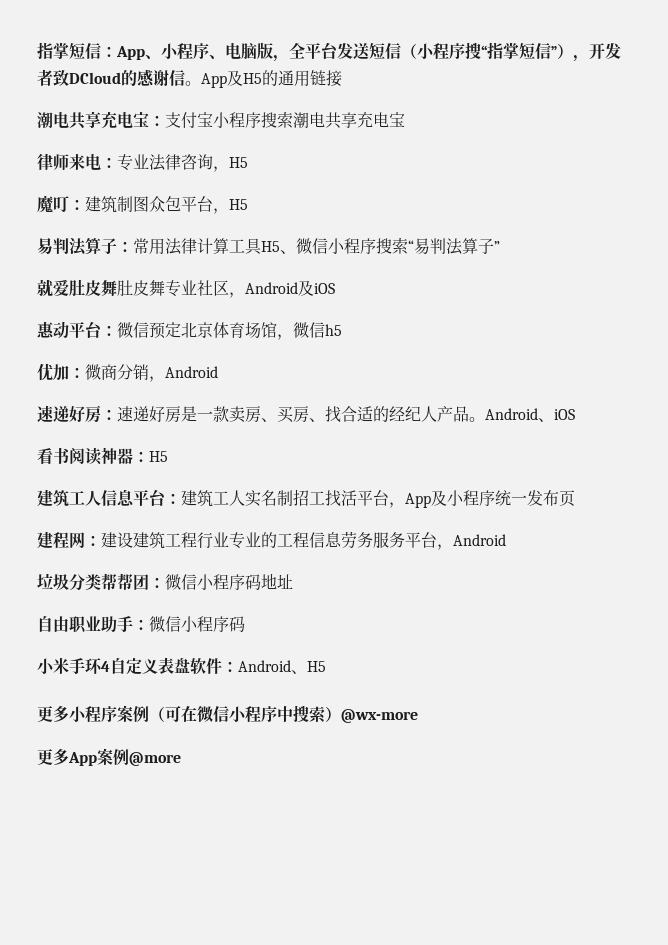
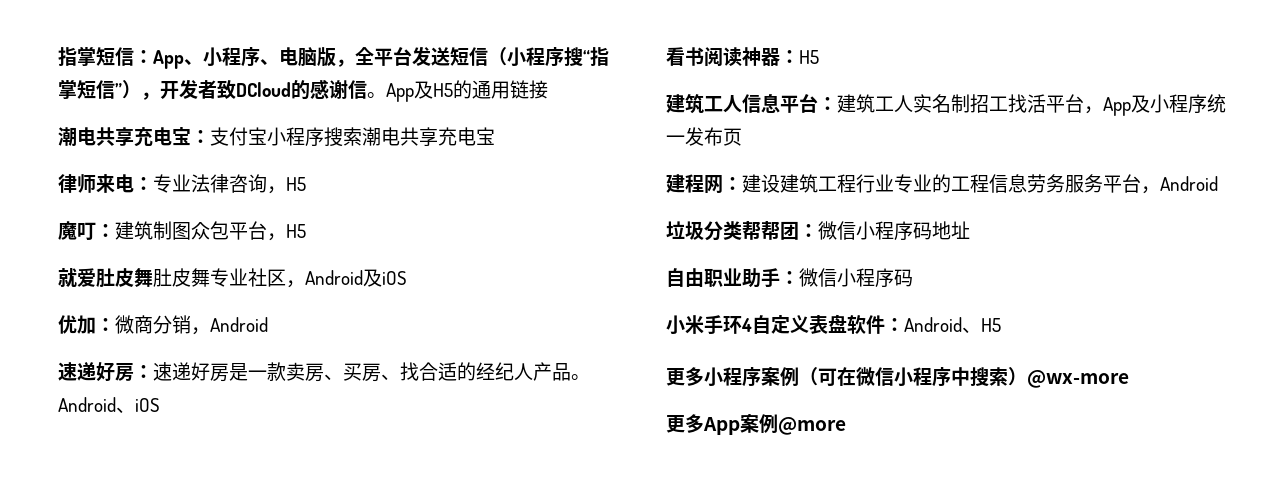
- 易判法算子：常用法律计算工具H5、微信小程序搜索“易判法算子”
- 惠动平台：微信预定北京体育场馆，微信h5

